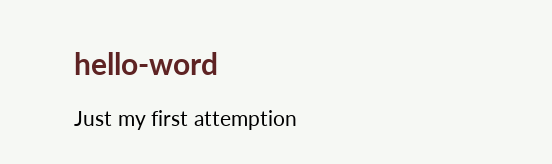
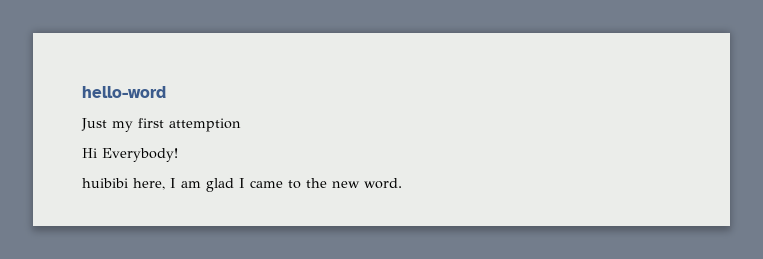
+ Hi Everybody!
+ huibibi here, I am glad I came to the new word.

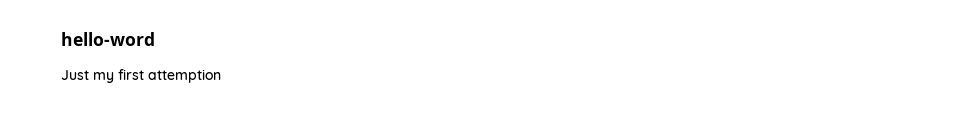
- Hi Everybody!
- huibibi here, I am glad I came to the new word.

